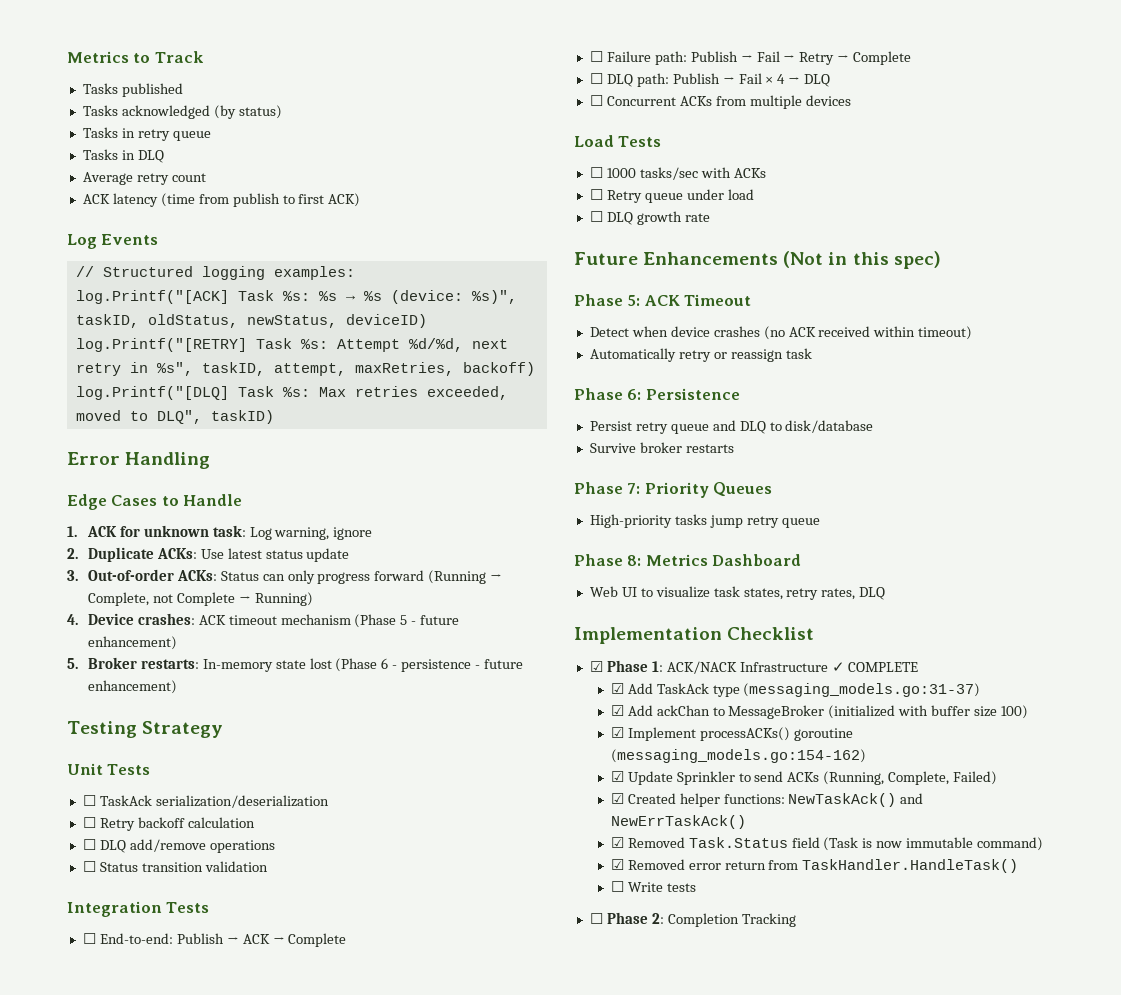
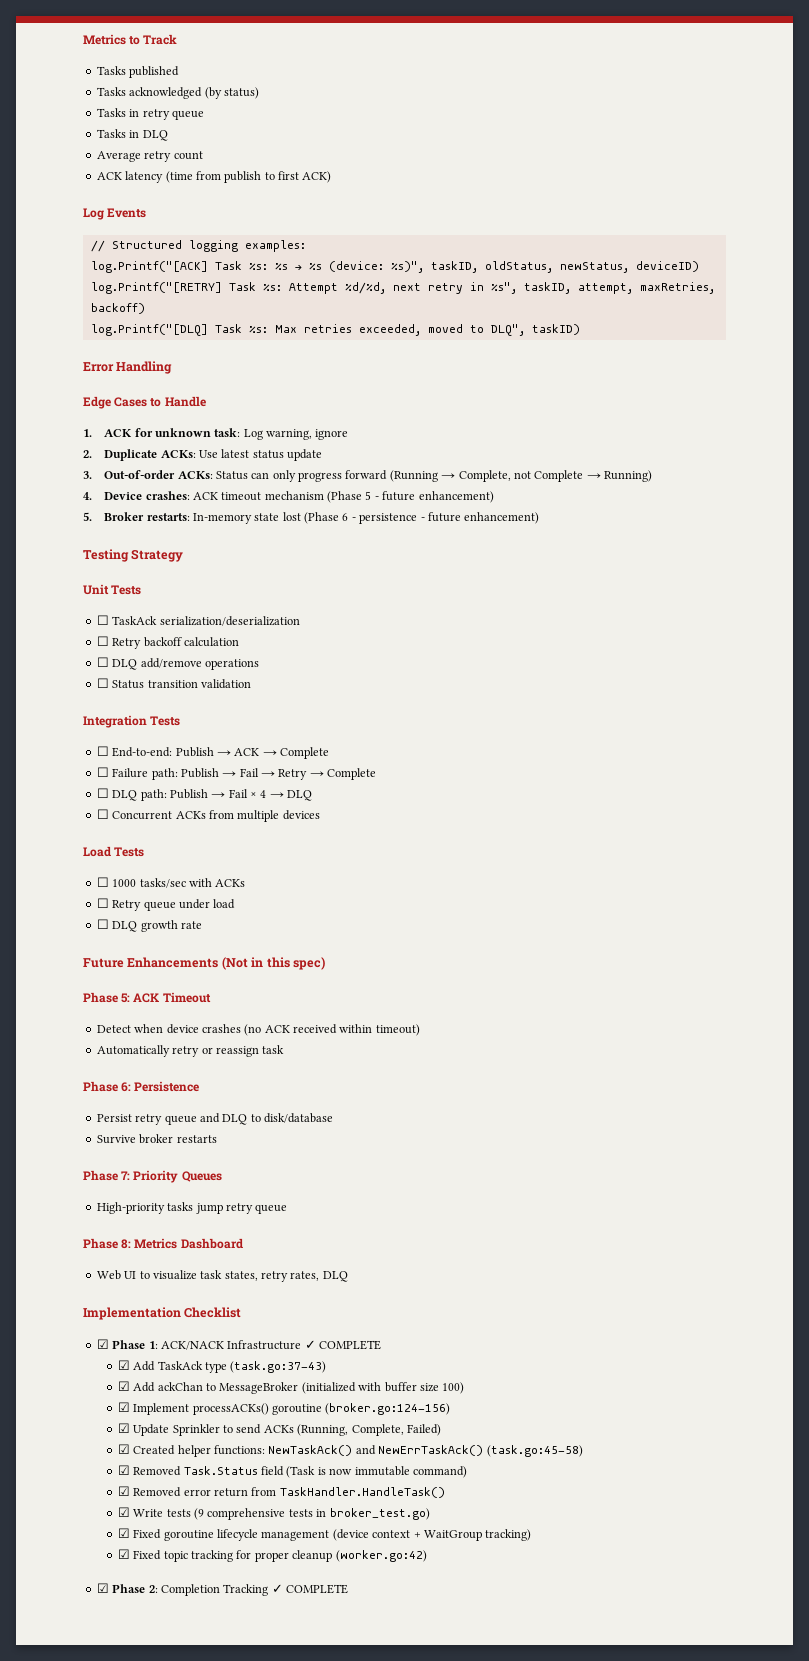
- ☑ Add TaskAck type (messaging_models.go:31-37)
+ ☑ Add TaskAck type (task.go:37-43)
- ☑ Implement processACKs() goroutine (messaging_models.go:154-162)
+ ☑ Implement processACKs() goroutine (broker.go:124-156)
- ☑ Created helper functions: NewTaskAck() and NewErrTaskAck()
+ ☑ Created helper functions: NewTaskAck() and NewErrTaskAck() (task.go:45-58)
- ☐ Write tests
- ☐ Phase 2: Completion Tracking
+ ☑ Write tests (9 comprehensive tests in broker_test.go)
+ ☑ Fixed goroutine lifecycle management (device context + WaitGroup tracking)
+ ☑ Fixed topic tracking for proper cleanup (worker.go:42)
+ ☑ Phase 2: Completion Tracking ✓ COMPLETE

